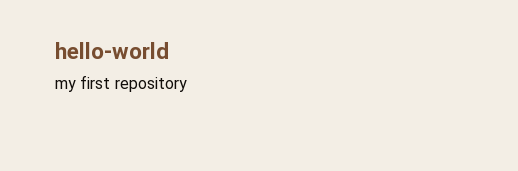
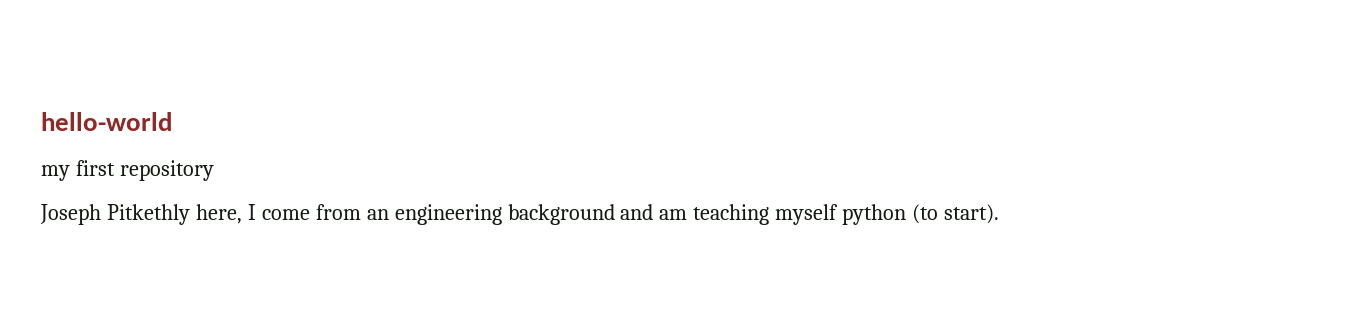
+ Joseph Pitkethly here, I come from an engineering background and am teaching myself python (to start).

